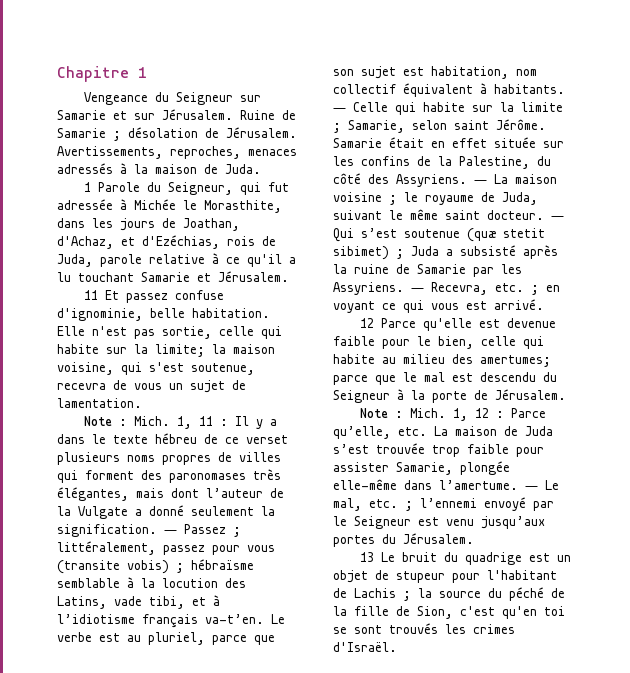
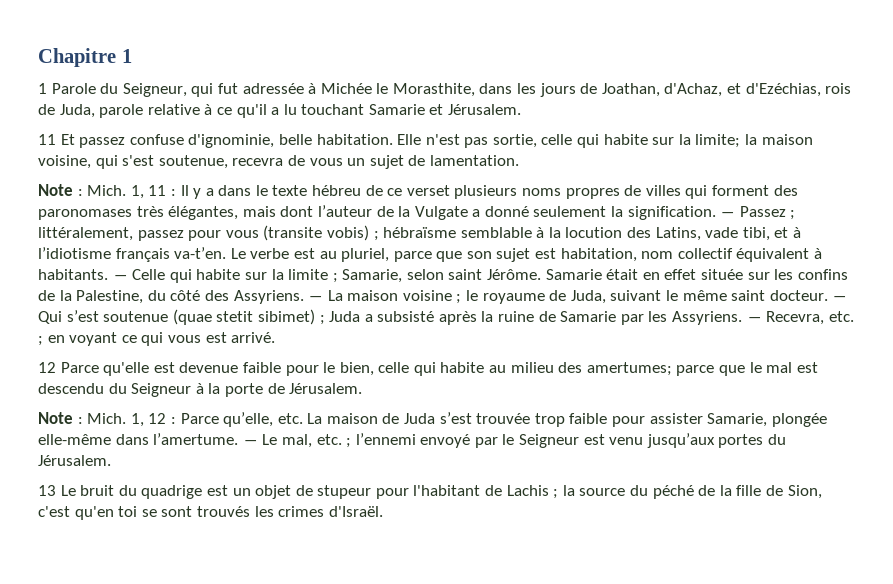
- Vengeance du Seigneur sur Samarie et sur Jérusalem. Ruine de Samarie ; désolation de Jérusalem. Avertissements, reproches, menaces adressés à la maison de Juda.
- ― Qui s’est soutenue (quæ stetit sibimet) ; Juda a subsisté après la ruine de Samarie par les Assyriens.
+ ― Qui s’est soutenue (quae stetit sibimet) ; Juda a subsisté après la ruine de Samarie par les Assyriens.

